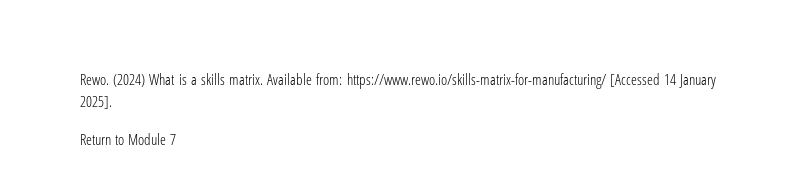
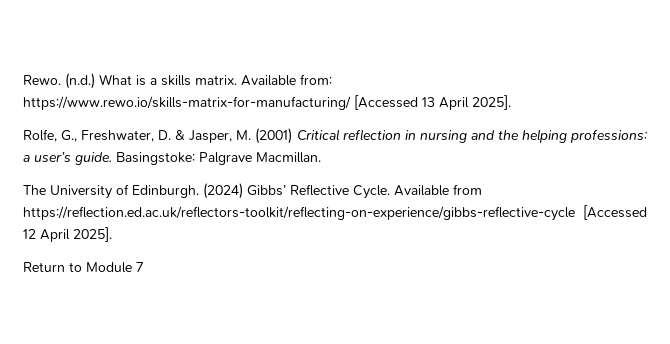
- (2024) What is a skills matrix.
+ (n.d.) What is a skills matrix.
- Available from: https://www.rewo.io/skills-matrix-for-manufacturing/ [Accessed 14 January 2025].
+ Available from: https://www.rewo.io/skills-matrix-for-manufacturing/ [Accessed 13 April 2025].
+ Rolfe, G., Freshwater, D. & Jasper, M. (2001) Critical reflection in nursing and the helping professions: a user’s guide. Basingstoke: Palgrave Macmillan.
+ The University of Edinburgh. (2024) Gibbs’ Reflective Cycle. Available from https://reflection.ed.ac.uk/reflectors-toolkit/reflecting-on-experience/gibbs-reflective-cycle [Accessed 12 April 2025].

